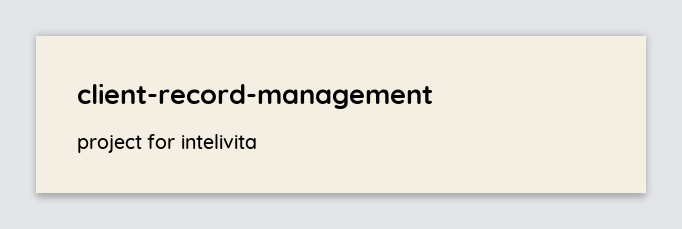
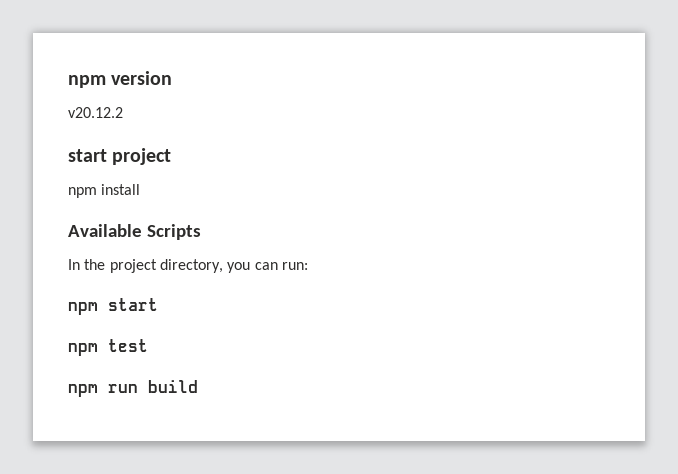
- client-record-management
- project for intelivita
+ npm version
+ v20.12.2
+ start project
+ npm install
+ Available Scripts
+ In the project directory, you can run:
+ npm start
+ npm test
+ npm run build

